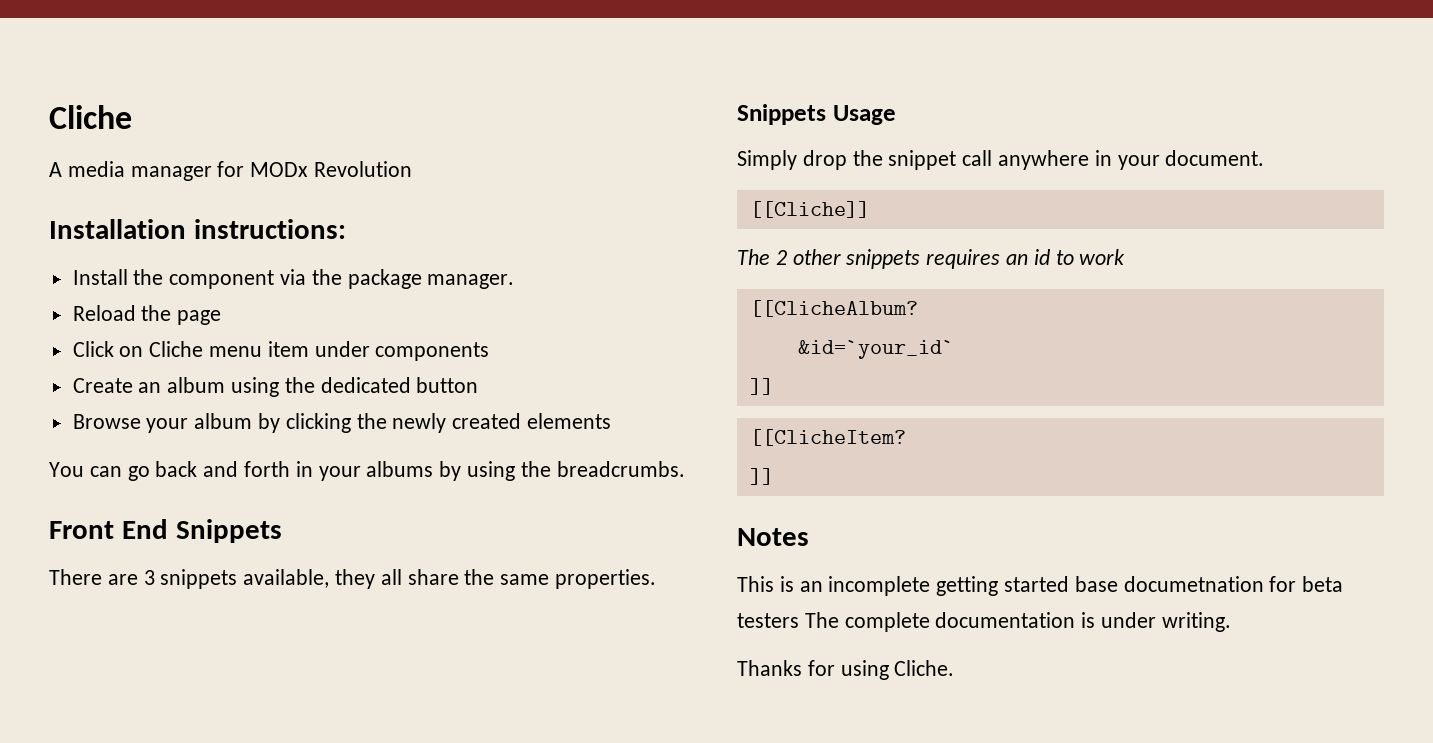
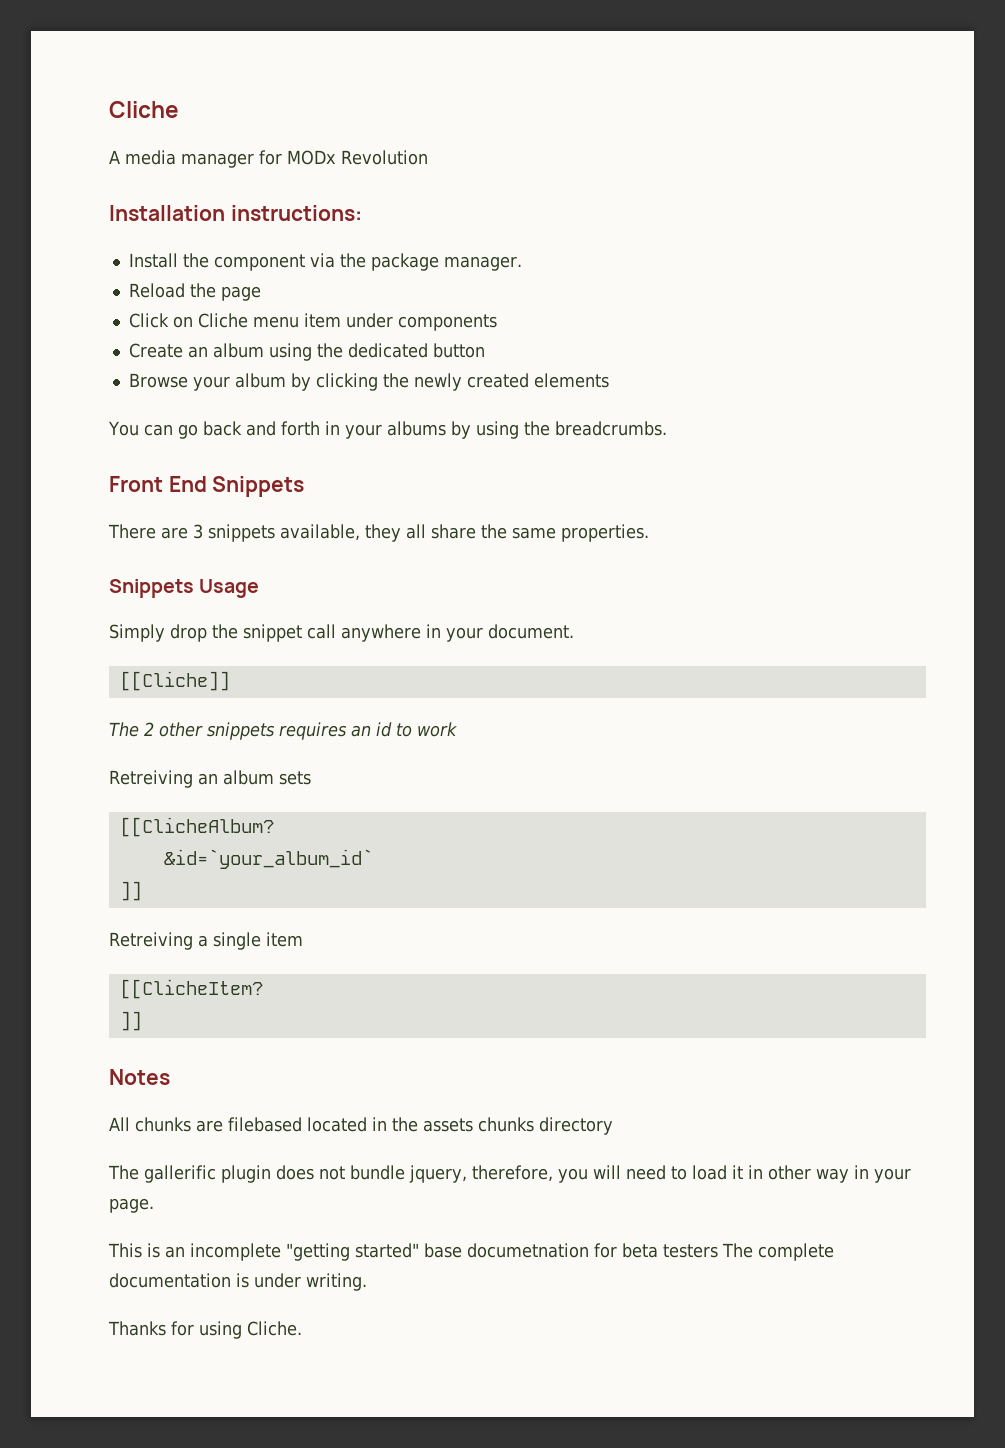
+ Retreiving an album sets
- &id=`your_id`
+ &id=`your_album_id`
  ]]
+ Retreiving a single item
+ All chunks are filebased located in the assets chunks directory
+ The gallerific plugin does not bundle jquery, therefore, you will need to load it in other way in your page.
- This is an incomplete getting started base documetnation for beta testers The complete documentation is under writing.
+ This is an incomplete "getting started" base documetnation for beta testers The complete documentation is under writing.

